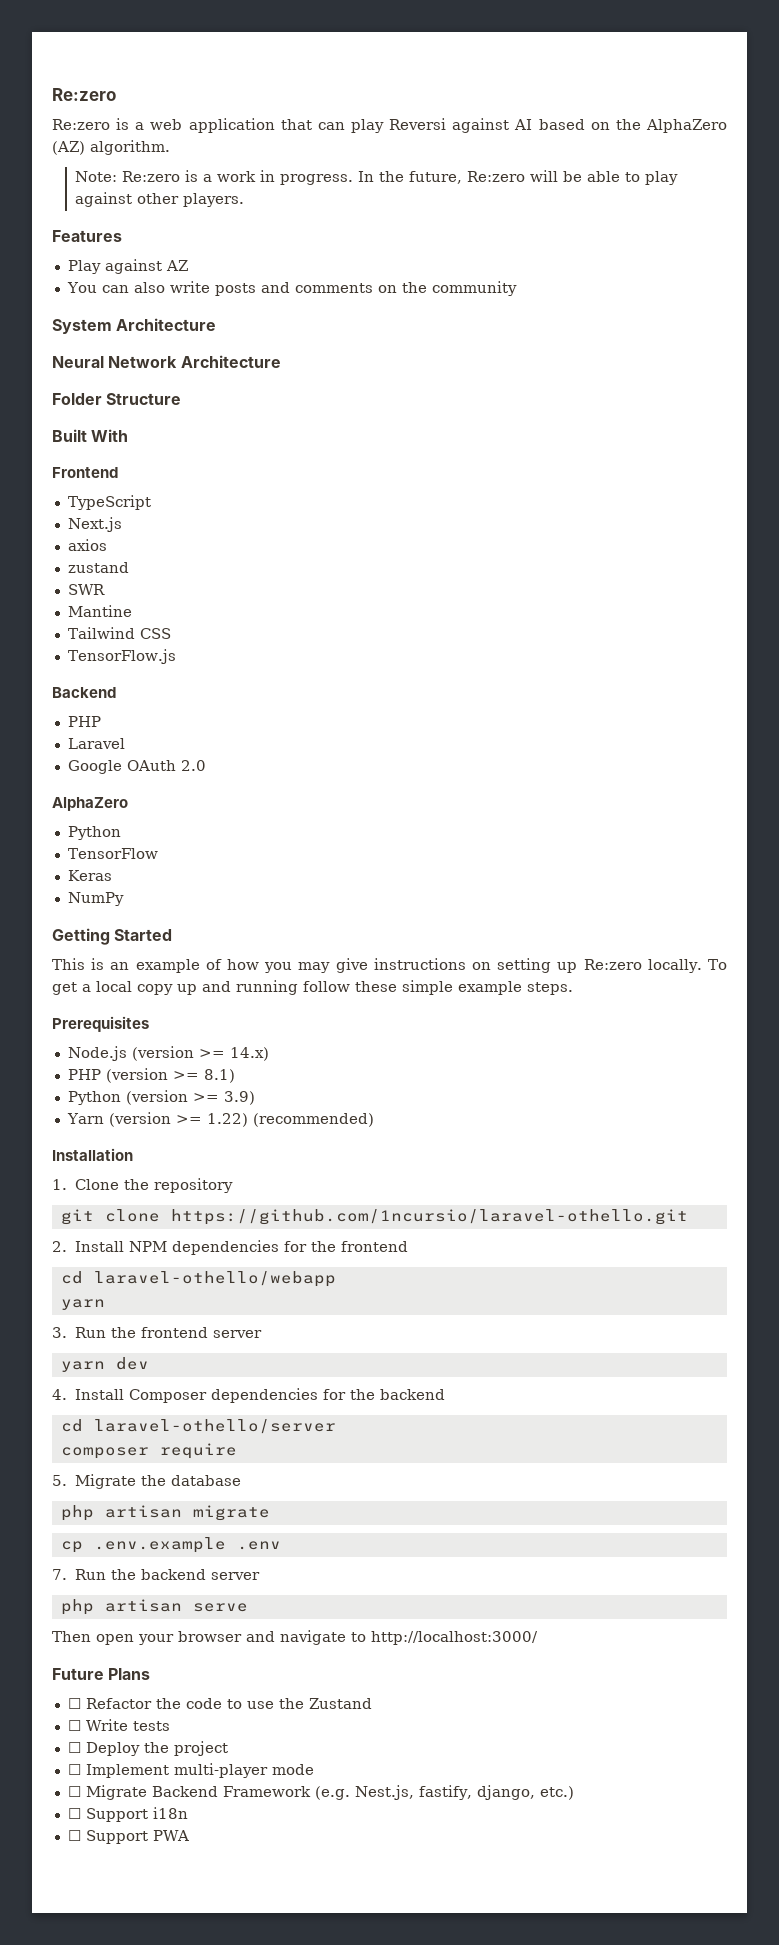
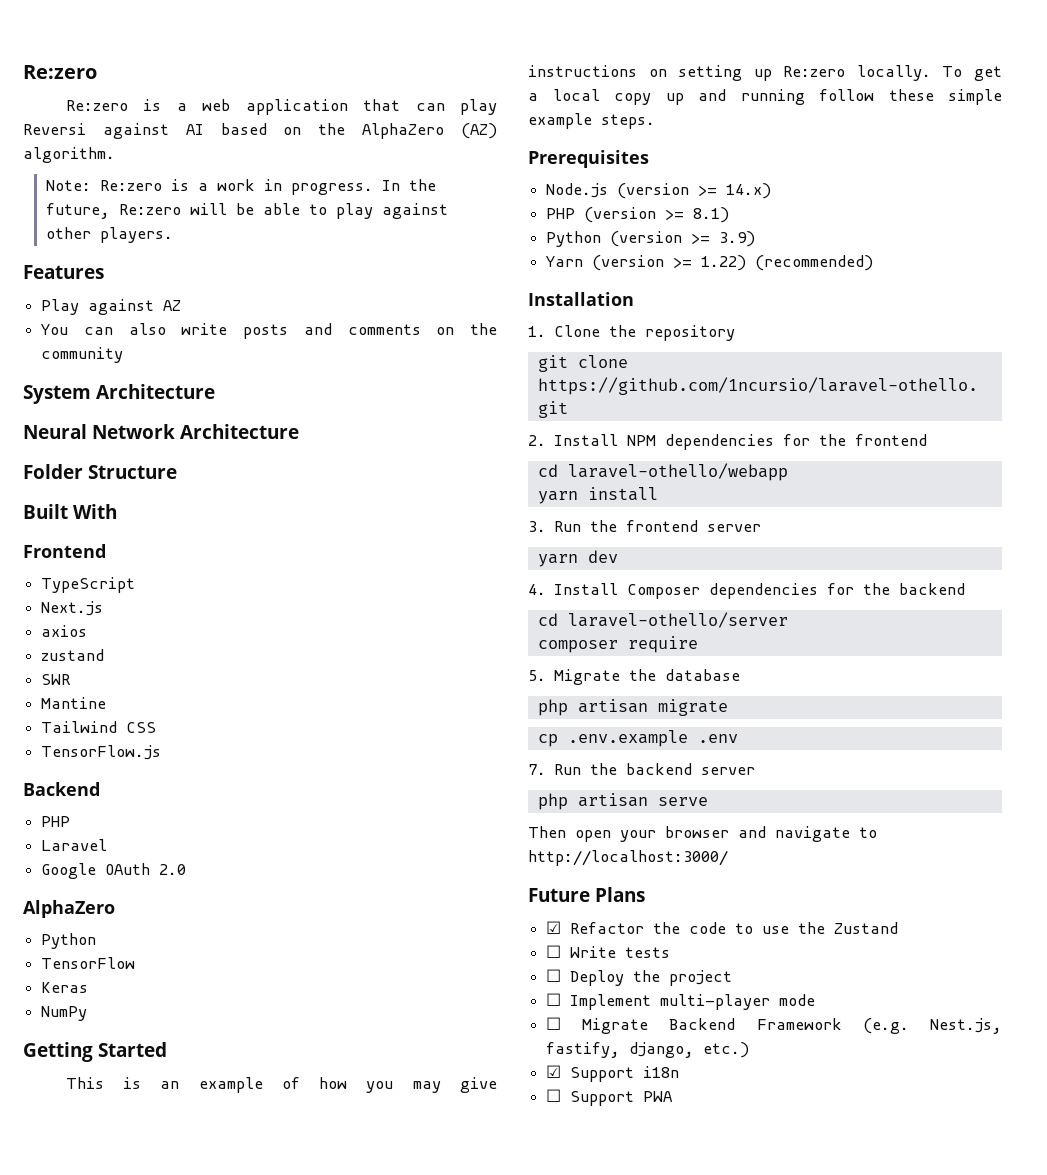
  cd laravel-othello/webapp
- yarn
+ yarn install
- ☐ Refactor the code to use the Zustand
+ ☑ Refactor the code to use the Zustand
- ☐ Support i18n
+ ☑ Support i18n

